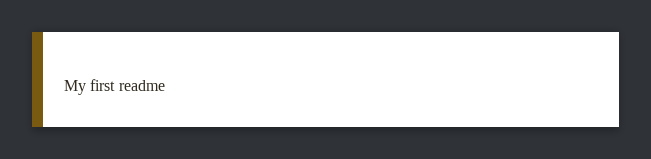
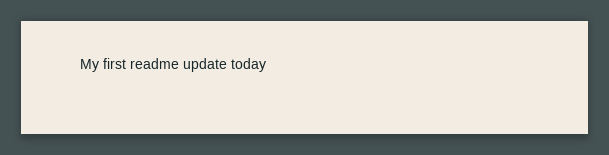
- My first readme
+ My first readme update today

